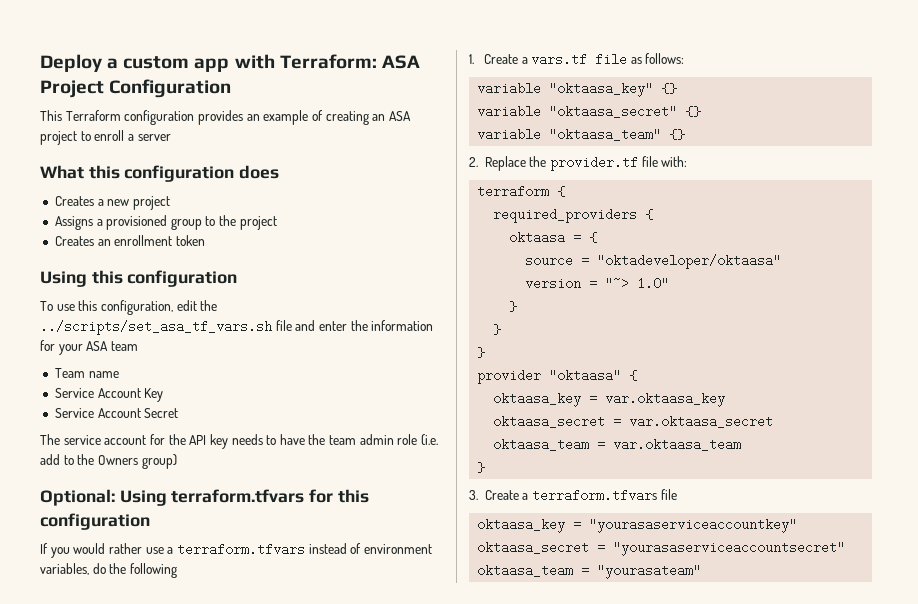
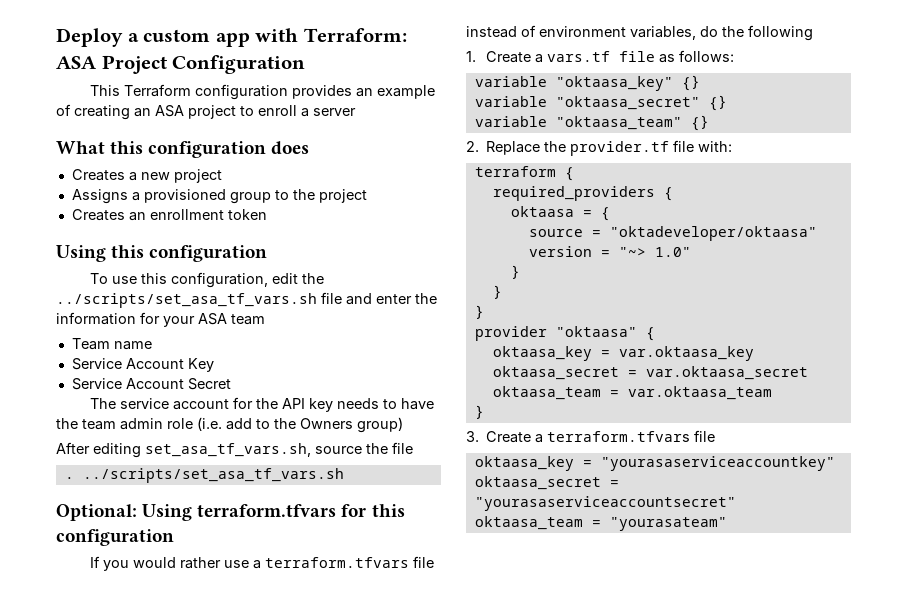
+ After editing set_asa_tf_vars.sh, source the file
+ . ../scripts/set_asa_tf_vars.sh
- If you would rather use a terraform.tfvars instead of environment variables, do the following
+ If you would rather use a terraform.tfvars file instead of environment variables, do the following

